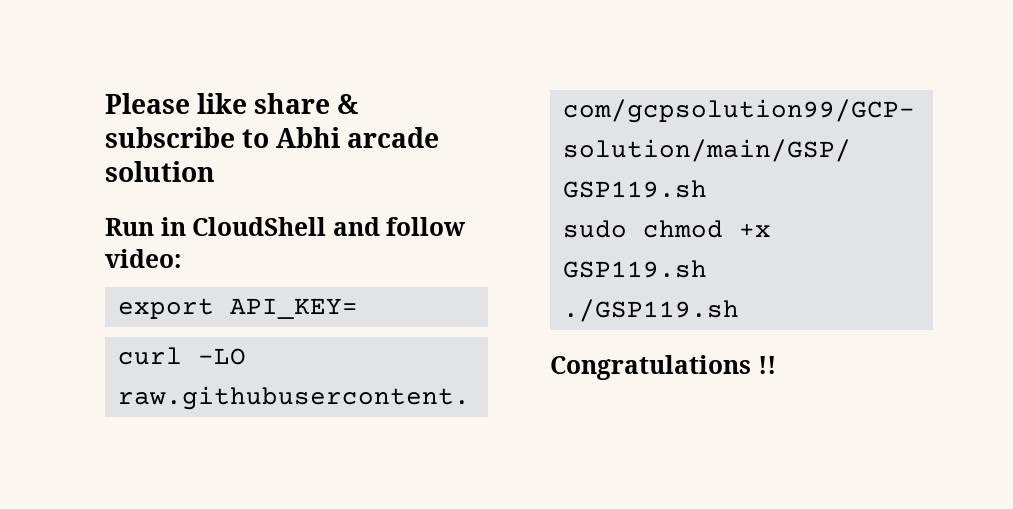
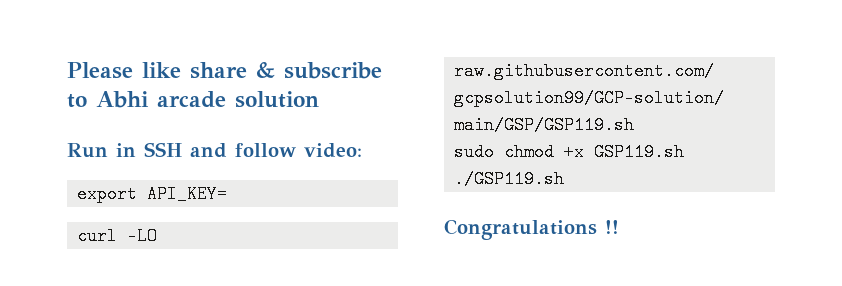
- Run in CloudShell and follow video:
+ Run in SSH and follow video:

